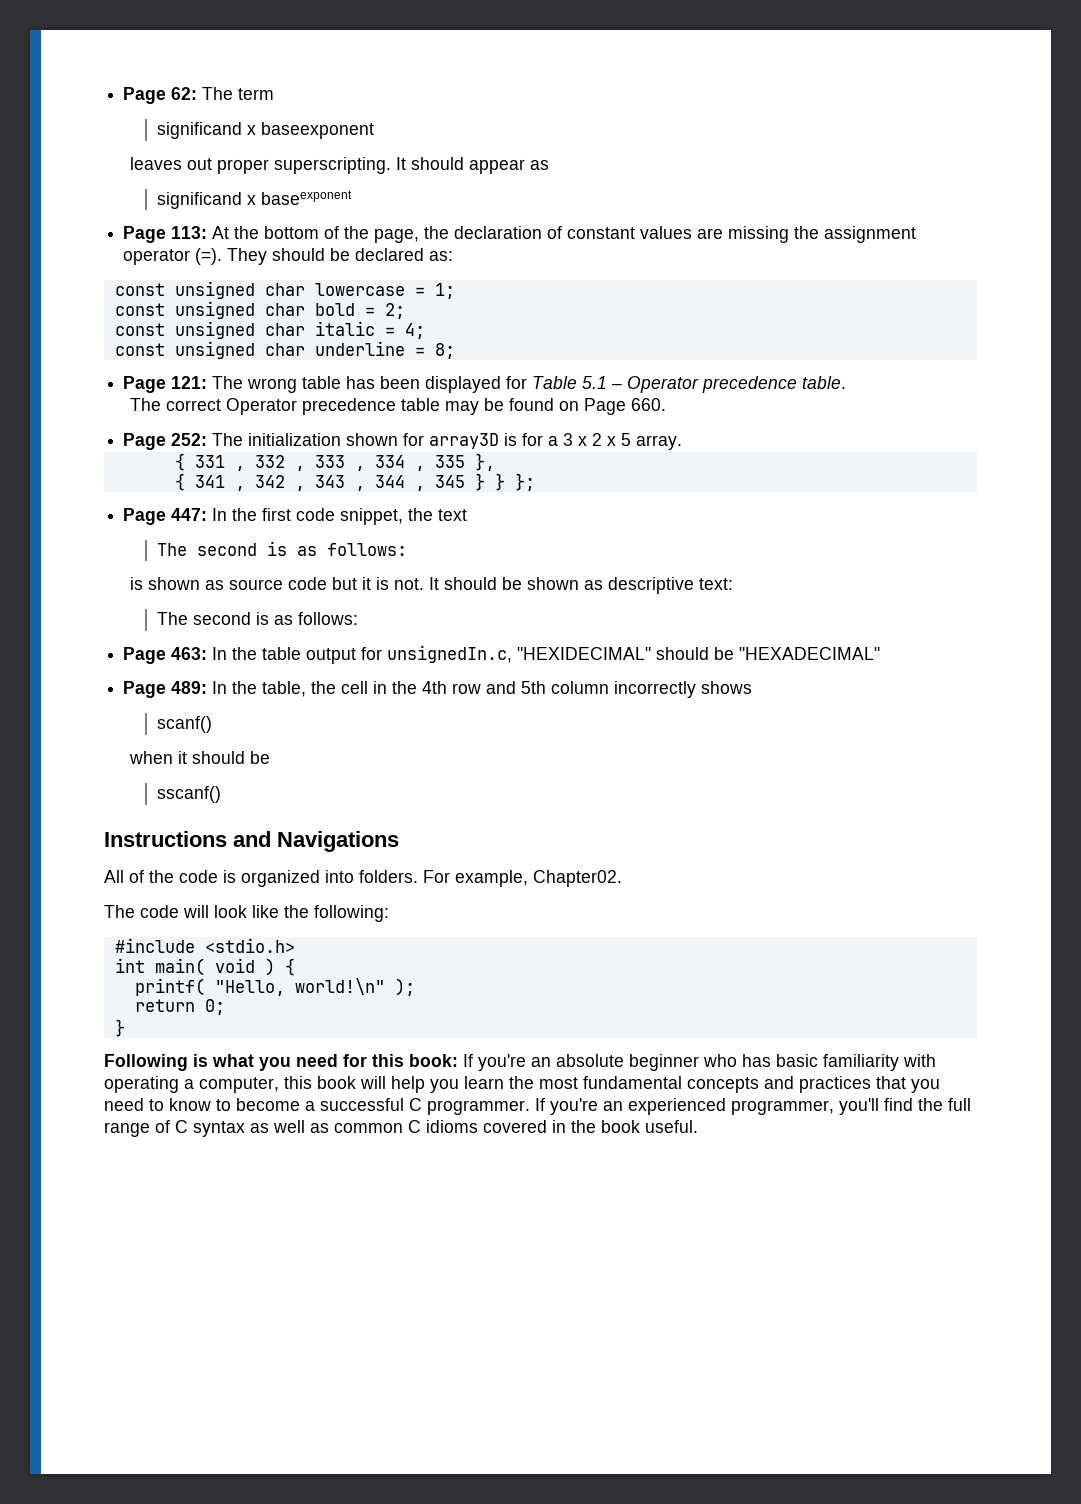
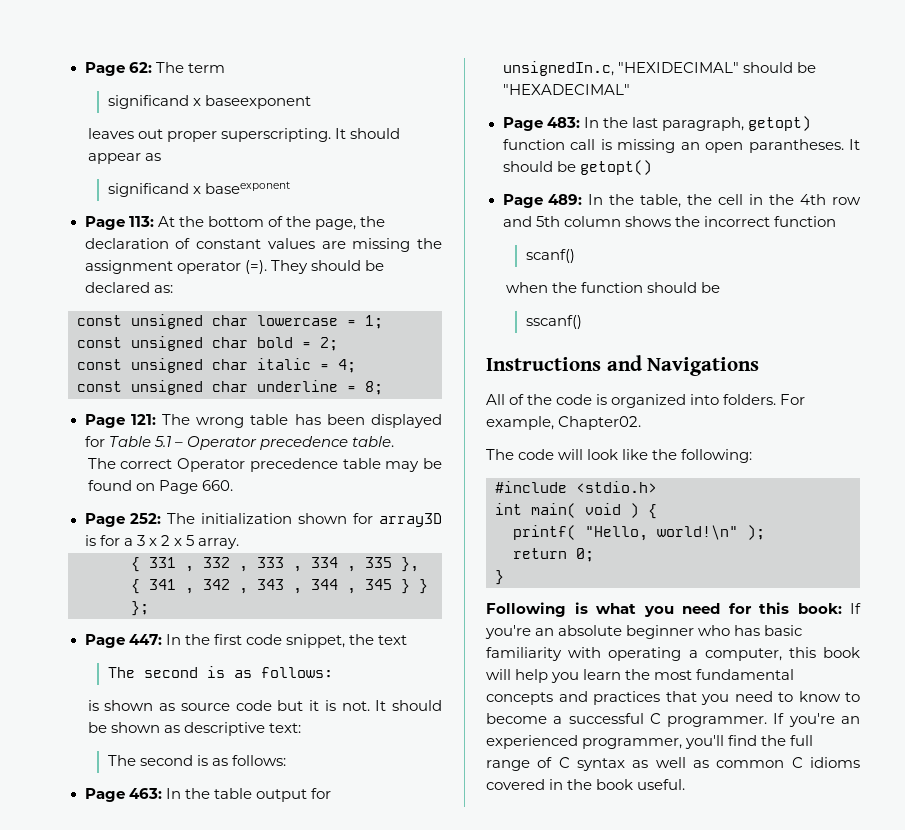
+ Page 483: In the last paragraph, getopt) function call is missing an open parantheses. It should be getopt()
- Page 489: In the table, the cell in the 4th row and 5th column incorrectly shows
+ Page 489: In the table, the cell in the 4th row and 5th column shows the incorrect function
- when it should be
+ when the function should be

